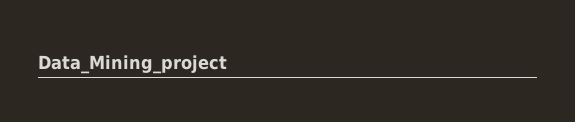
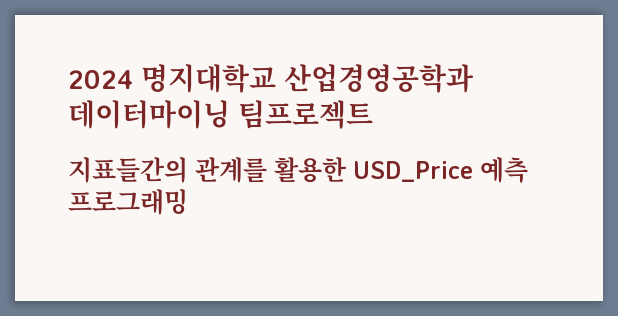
- Data_Mining_project
+ 2024 명지대학교 산업경영공학과 데이터마이닝 팀프로젝트
+ 지표들간의 관계를 활용한 USD_Price 예측 프로그래밍

